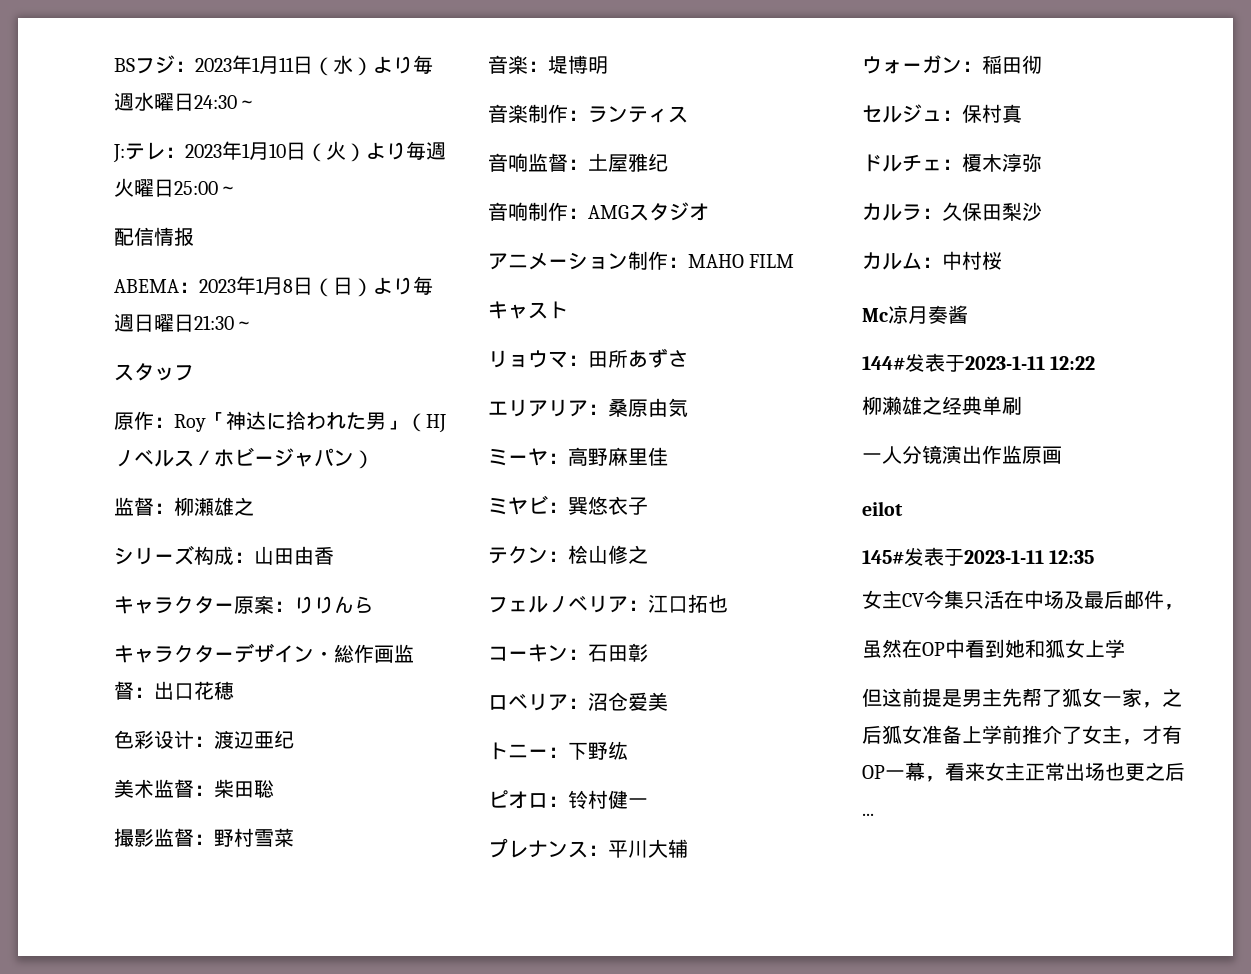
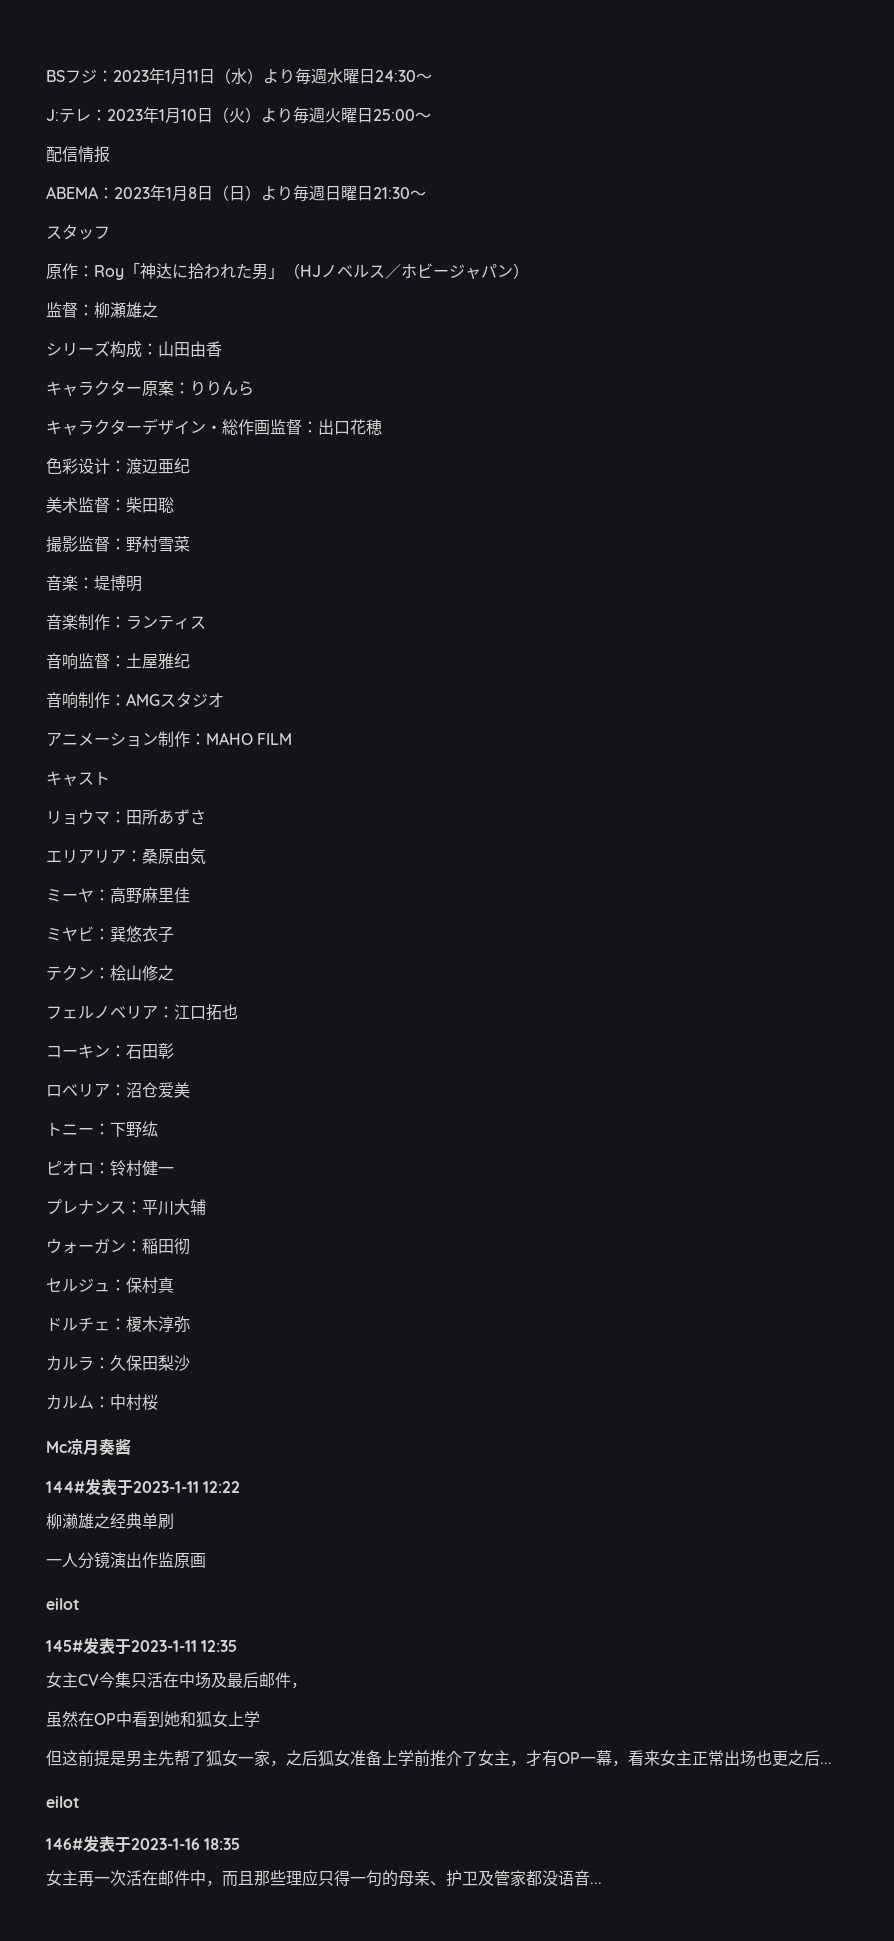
  但这前提是男主先帮了狐女一家，之后狐女准备上学前推介了女主，才有OP一幕，看来女主正常出场也更之后...
+ eilot
+ 146#发表于2023-1-16 18:35
+ 女主再一次活在邮件中，而且那些理应只得一句的母亲、护卫及管家都没语音...

